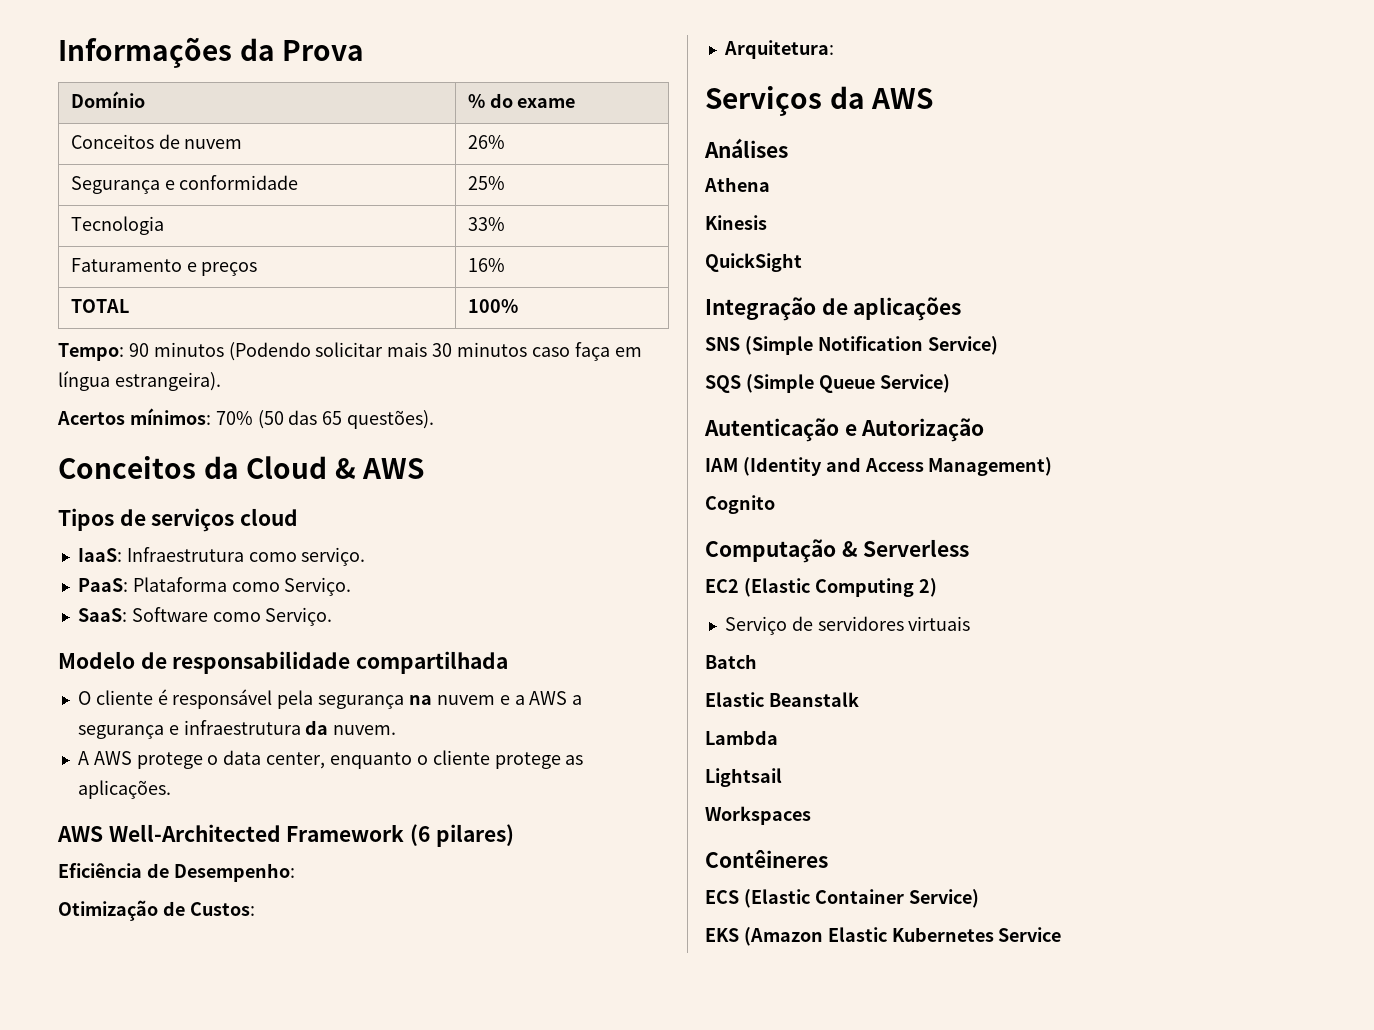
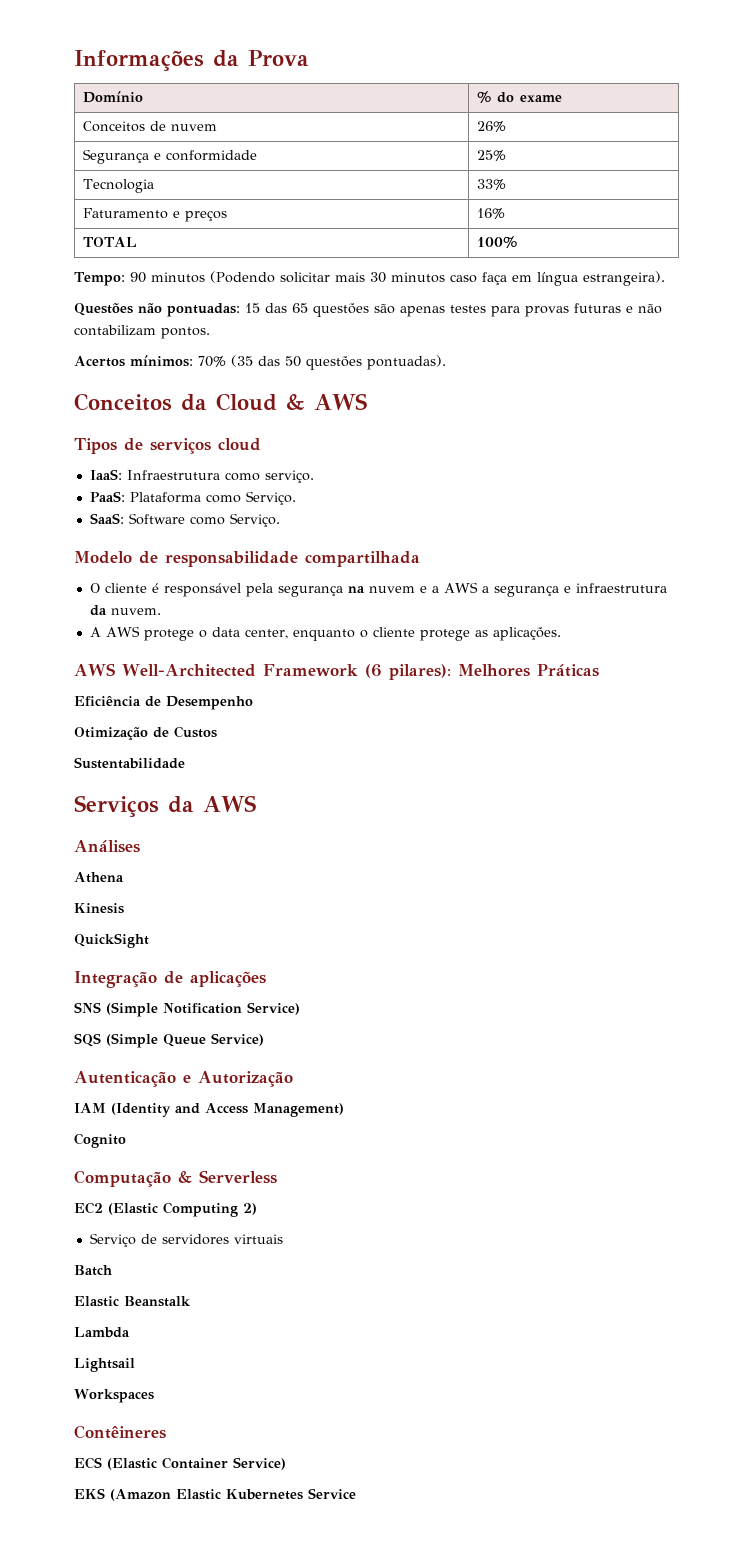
- Acertos mínimos: 70% (50 das 65 questões).
+ Questões não pontuadas: 15 das 65 questões são apenas testes para provas futuras e não contabilizam pontos.
+ Acertos mínimos: 70% (35 das 50 questões pontuadas).
- AWS Well-Architected Framework (6 pilares)
+ AWS Well-Architected Framework (6 pilares): Melhores Práticas
- Eficiência de Desempenho:
+ Eficiência de Desempenho
- Otimização de Custos:
- Arquitetura:
+ Otimização de Custos
+ Sustentabilidade

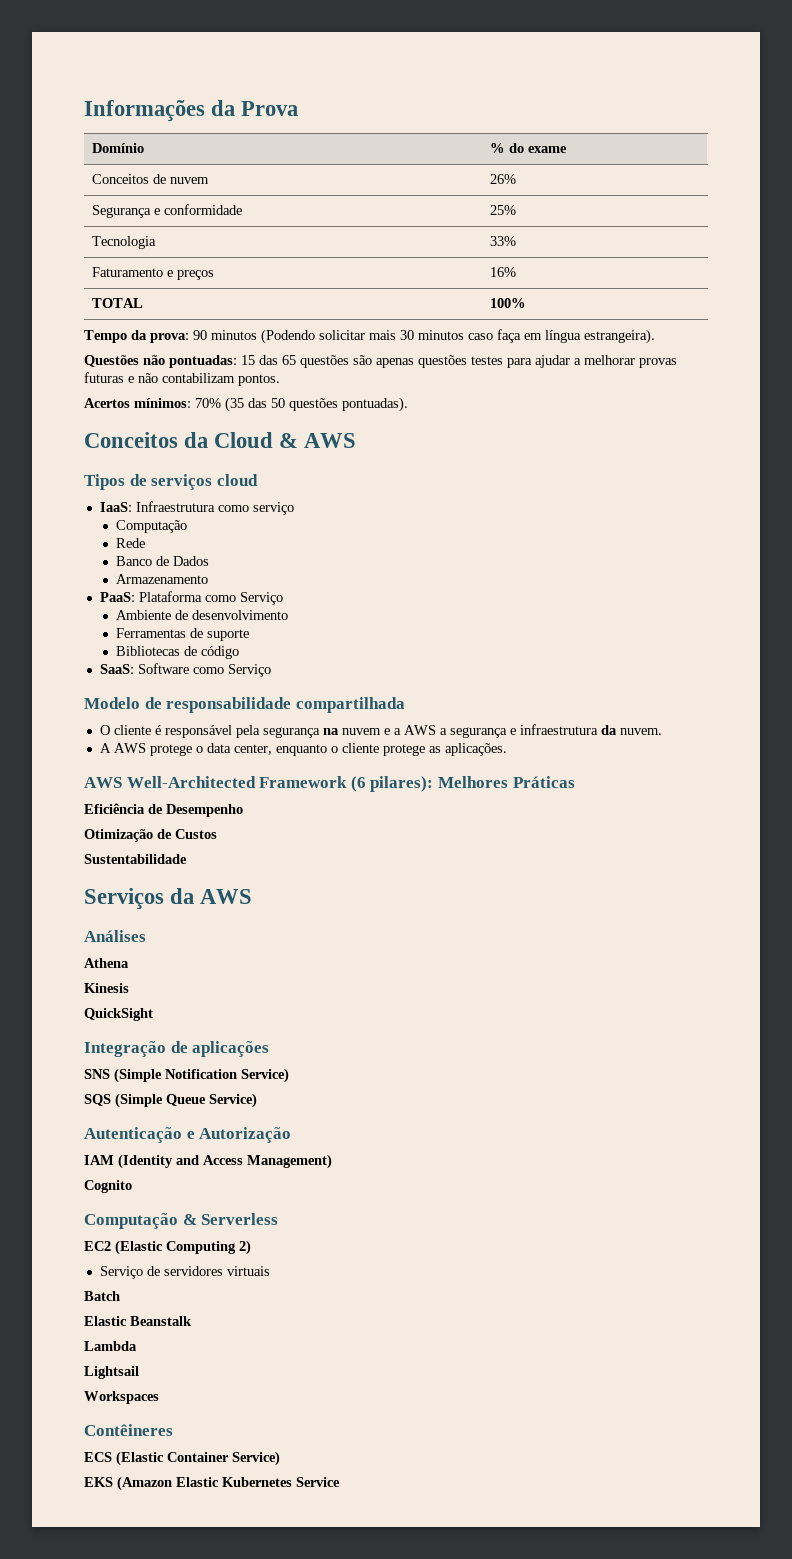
- Tempo: 90 minutos (Podendo solicitar mais 30 minutos caso faça em língua estrangeira).
+ Tempo da prova: 90 minutos (Podendo solicitar mais 30 minutos caso faça em língua estrangeira).
- Questões não pontuadas: 15 das 65 questões são apenas testes para provas futuras e não contabilizam pontos.
+ Questões não pontuadas: 15 das 65 questões são apenas questões testes para ajudar a melhorar provas futuras e não contabilizam pontos.
- IaaS: Infraestrutura como serviço.
- PaaS: Plataforma como Serviço.
+ IaaS: Infraestrutura como serviço
+ Computação
+ Rede
+ Banco de Dados
+ Armazenamento
+ PaaS: Plataforma como Serviço
+ Ambiente de desenvolvimento
+ Ferramentas de suporte
+ Bibliotecas de código
- SaaS: Software como Serviço.
+ SaaS: Software como Serviço

